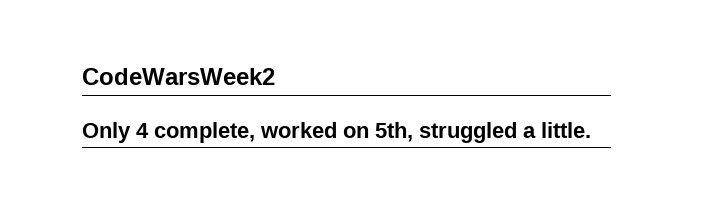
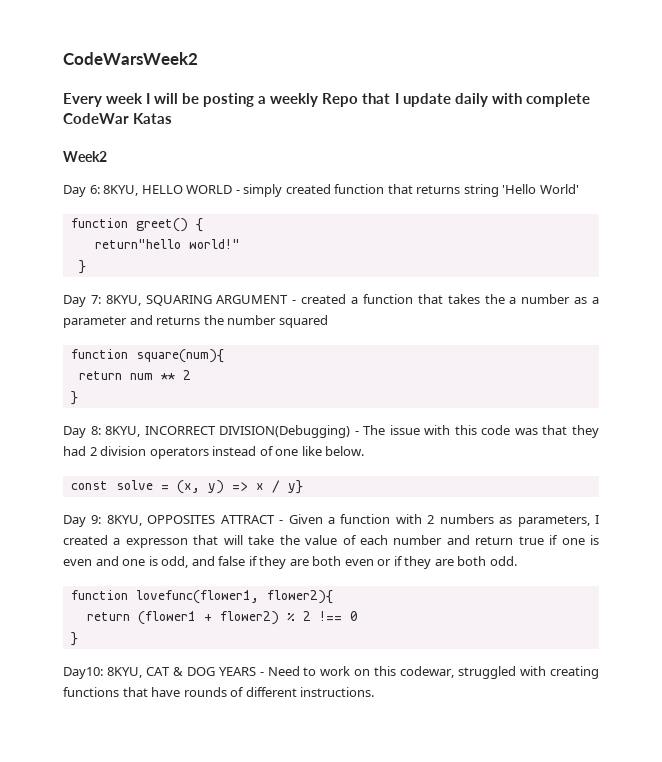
- Only 4 complete, worked on 5th, struggled a little.
+ Every week I will be posting a weekly Repo that I update daily with complete CodeWar Katas
+ Week2
+ Day 6: 8KYU, HELLO WORLD - simply created function that returns string 'Hello World'
+ function greet() {
+ return"hello world!"
+ }
+ Day 7: 8KYU, SQUARING ARGUMENT - created a function that takes the a number as a parameter and returns the number squared
+ function square(num){
+ return num ** 2
+ }
+ Day 8: 8KYU, INCORRECT DIVISION(Debugging) - The issue with this code was that they had 2 division operators instead of one like below.
+ const solve = (x, y) => x / y}
+ Day 9: 8KYU, OPPOSITES ATTRACT - Given a function with 2 numbers as parameters, I created a expresson that will take the value of each number and return true if one is even and one is odd, and false if they are both even or if they are both odd.
+ function lovefunc(flower1, flower2){
+ return (flower1 + flower2) % 2 !== 0
+ }
+ Day10: 8KYU, CAT & DOG YEARS - Need to work on this codewar, struggled with creating functions that have rounds of different instructions.

